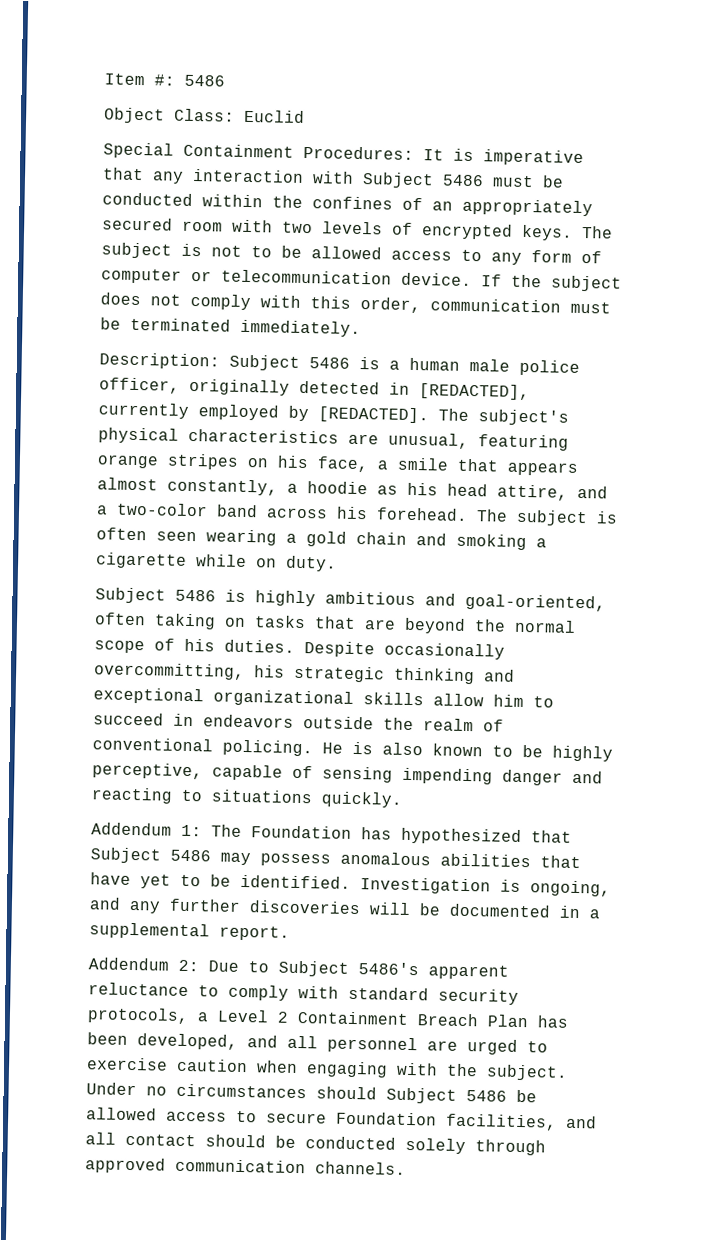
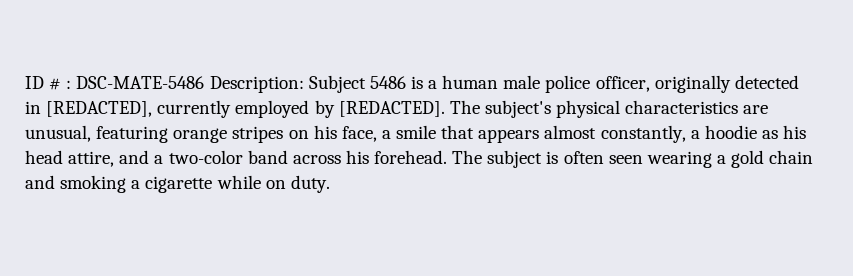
- Item #: 5486
- Object Class: Euclid
- Special Containment Procedures: It is imperative that any interaction with Subject 5486 must be conducted within the confines of an appropriately secured room with two levels of encrypted keys. The subject is not to be allowed access to any form of computer or telecommunication device. If the subject does not comply with this order, communication must be terminated immediately.
- Description: Subject 5486 is a human male police officer, originally detected in [REDACTED], currently employed by [REDACTED].
+ ID # : DSC-MATE-5486 Description: Subject 5486 is a human male police officer, originally detected in [REDACTED], currently employed by [REDACTED].
- Subject 5486 is highly ambitious and goal-oriented, often taking on tasks that are beyond the normal scope of his duties. Despite occasionally overcommitting, his strategic thinking and exceptional organizational skills allow him to succeed in endeavors outside the realm of conventional policing. He is also known to be highly perceptive, capable of sensing impending danger and reacting to situations quickly.
- Addendum 1: The Foundation has hypothesized that Subject 5486 may possess anomalous abilities that have yet to be identified. Investigation is ongoing, and any further discoveries will be documented in a supplemental report.
- Addendum 2: Due to Subject 5486's apparent reluctance to comply with standard security protocols, a Level 2 Containment Breach Plan has been developed, and all personnel are urged to exercise caution when engaging with the subject. Under no circumstances should Subject 5486 be allowed access to secure Foundation facilities, and all contact should be conducted solely through approved communication channels.

